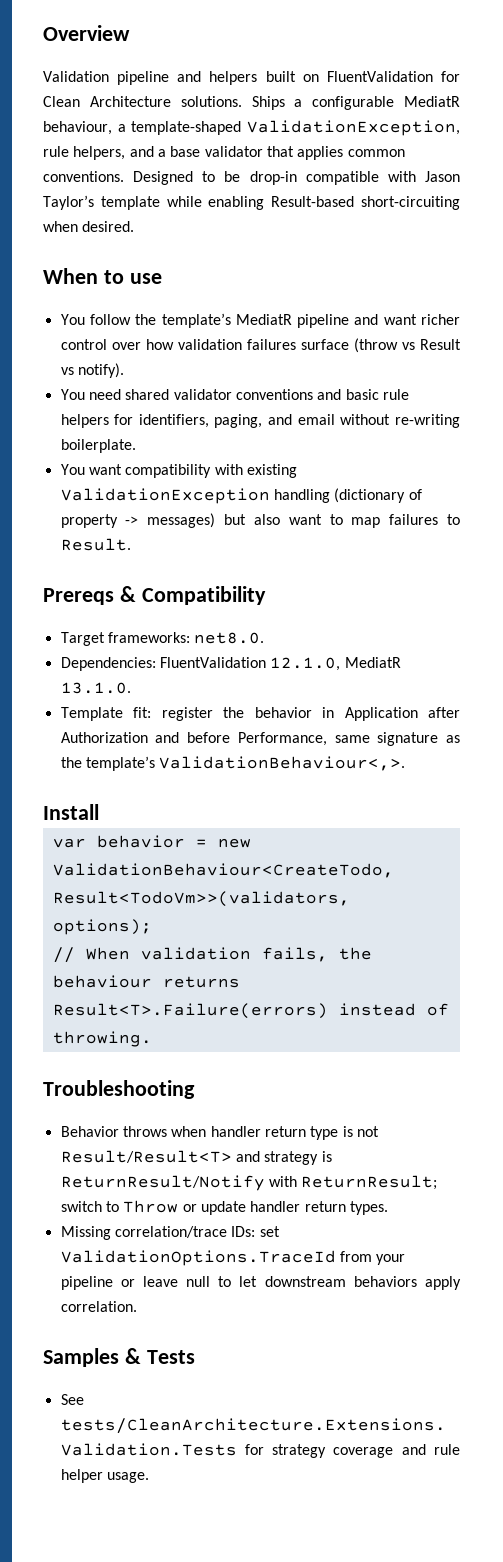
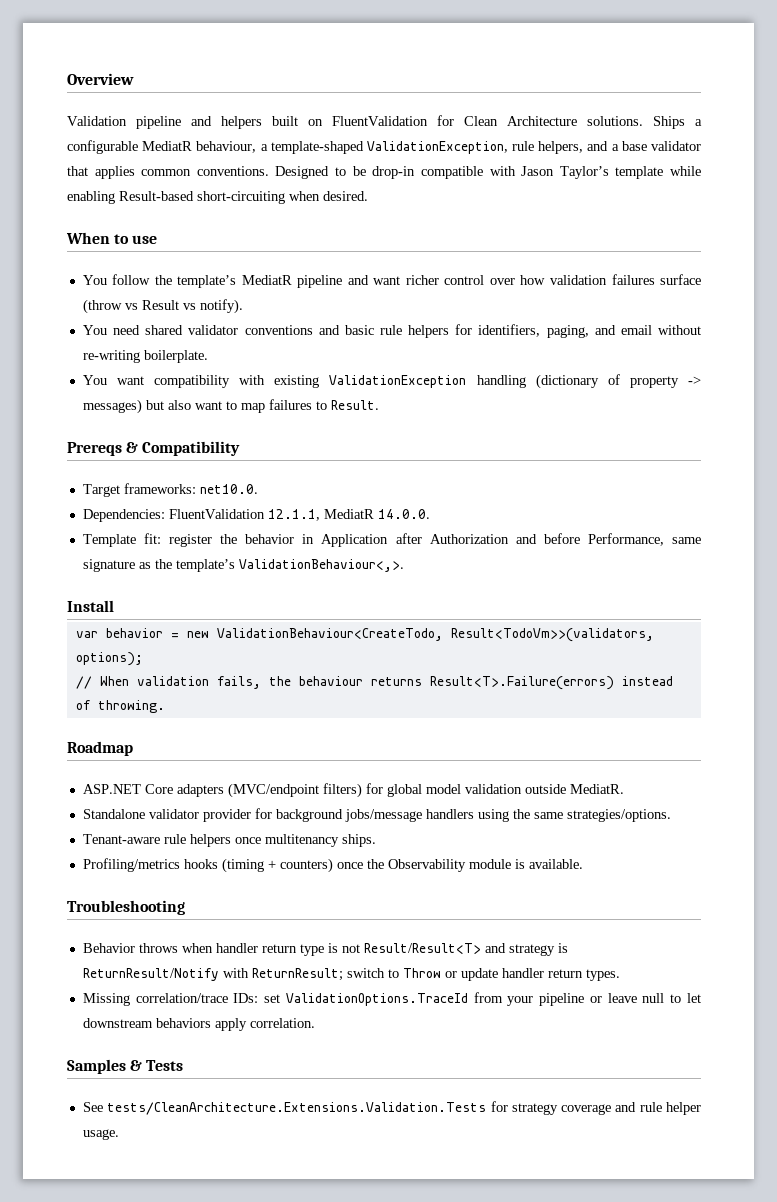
- Target frameworks: net8.0.
+ Target frameworks: net10.0.
- Dependencies: FluentValidation 12.1.0, MediatR 13.1.0.
+ Dependencies: FluentValidation 12.1.1, MediatR 14.0.0.
+ Roadmap
+ ASP.NET Core adapters (MVC/endpoint filters) for global model validation outside MediatR.
+ Standalone validator provider for background jobs/message handlers using the same strategies/options.
+ Tenant-aware rule helpers once multitenancy ships.
+ Profiling/metrics hooks (timing + counters) once the Observability module is available.

